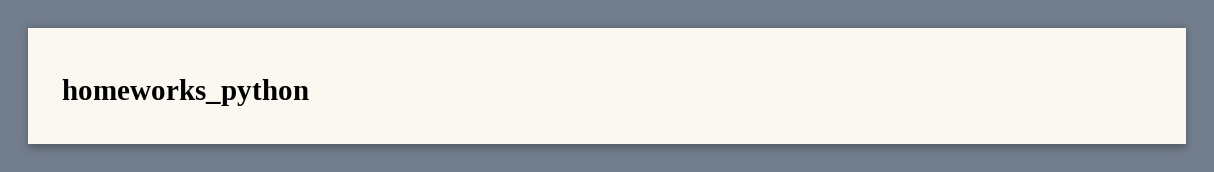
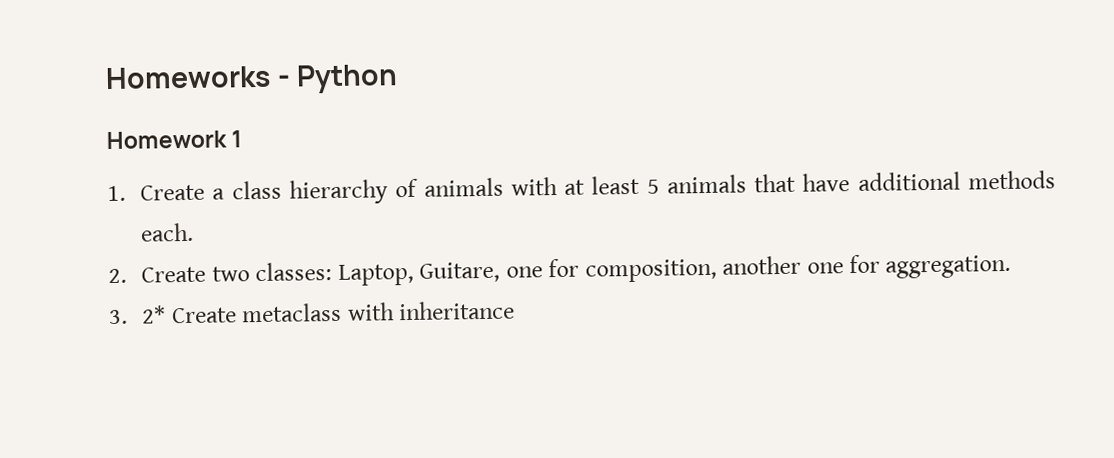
- homeworks_python
+ Homeworks - Python
+ Homework 1
+ 1. Create a class hierarchy of animals with at least 5 animals that have additional methods each.
+ 2. Create two classes: Laptop, Guitare, one for composition, another one for aggregation.
+ 3. 2* Create metaclass with inheritance

